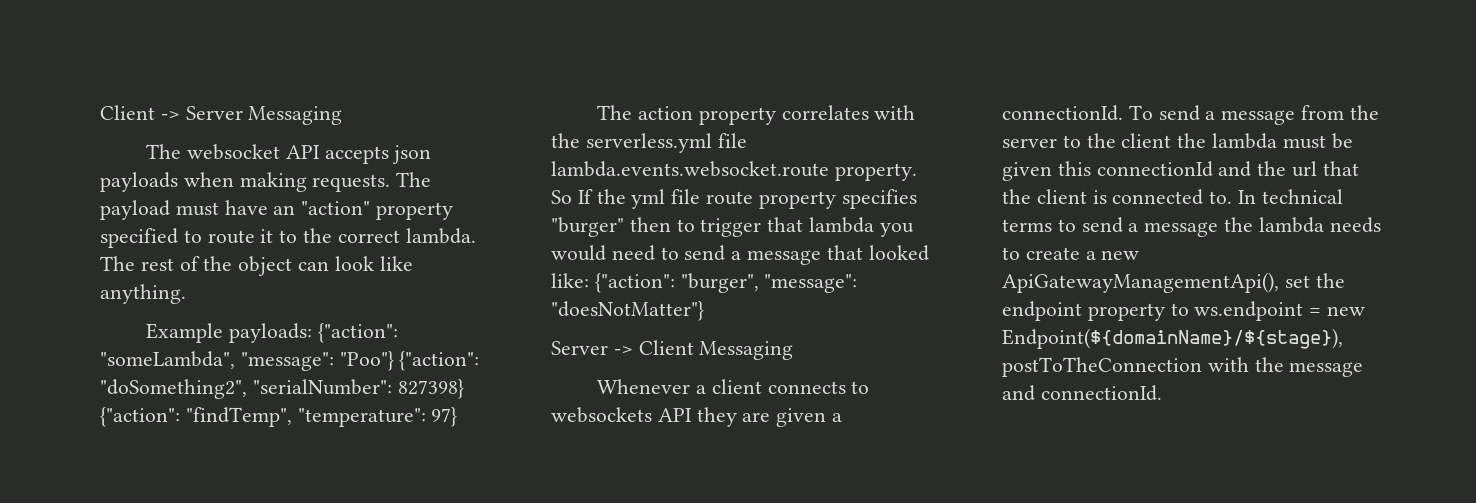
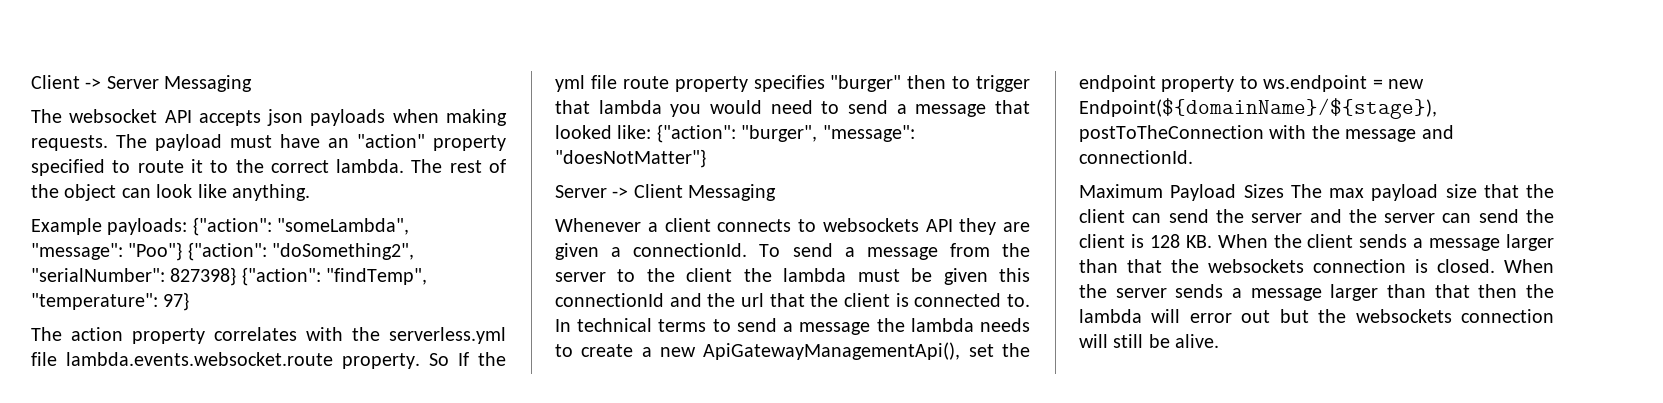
+ Maximum Payload Sizes The max payload size that the client can send the server and the server can send the client is 128 KB. When the client sends a message larger than that the websockets connection is closed. When the server sends a message larger than that then the lambda will error out but the websockets connection will still be alive.

